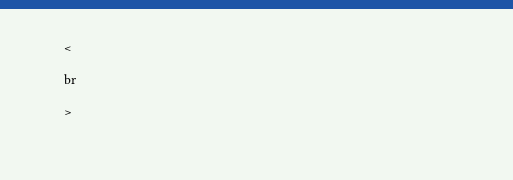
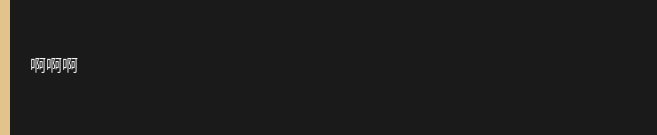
- <
- br
- >
+ 啊啊啊

